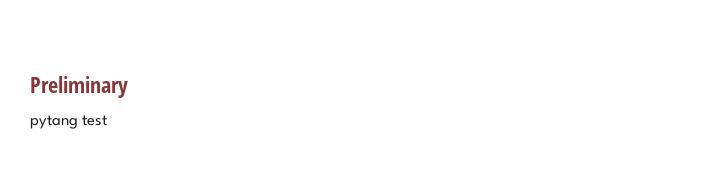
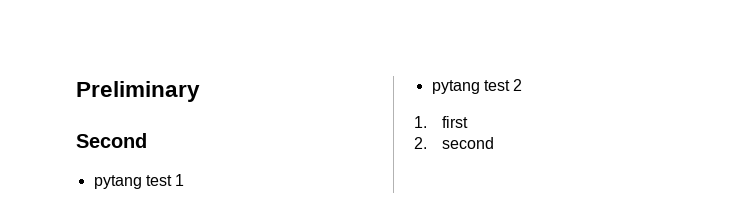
- pytang test
+ Second
+ pytang test 1
+ pytang test 2
+ 1. first
+ 2. second

